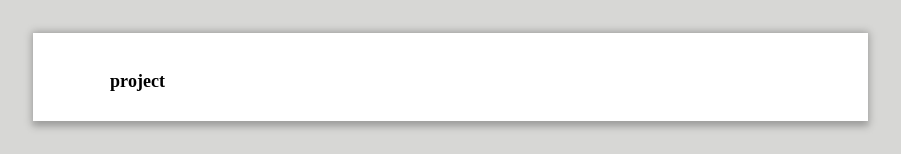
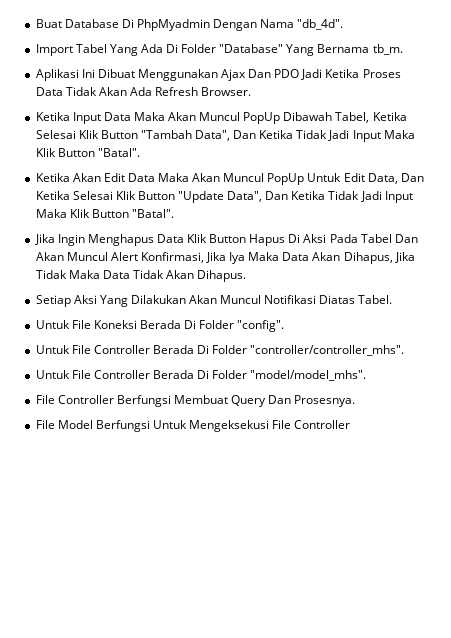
- project
+ Buat Database Di PhpMyadmin Dengan Nama "db_4d".
+ Import Tabel Yang Ada Di Folder "Database" Yang Bernama tb_m.
+ Aplikasi Ini Dibuat Menggunakan Ajax Dan PDO Jadi Ketika Proses Data Tidak Akan Ada Refresh Browser.
+ Ketika Input Data Maka Akan Muncul PopUp Dibawah Tabel, Ketika Selesai Klik Button "Tambah Data", Dan Ketika Tidak Jadi Input Maka Klik Button "Batal".
+ Ketika Akan Edit Data Maka Akan Muncul PopUp Untuk Edit Data, Dan Ketika Selesai Klik Button "Update Data", Dan Ketika Tidak Jadi Input Maka Klik Button "Batal".
+ Jika Ingin Menghapus Data Klik Button Hapus Di Aksi Pada Tabel Dan Akan Muncul Alert Konfirmasi, Jika Iya Maka Data Akan Dihapus, Jika Tidak Maka Data Tidak Akan Dihapus.
+ Setiap Aksi Yang Dilakukan Akan Muncul Notifikasi Diatas Tabel.
+ Untuk File Koneksi Berada Di Folder "config".
+ Untuk File Controller Berada Di Folder "controller/controller_mhs".
+ Untuk File Controller Berada Di Folder "model/model_mhs".
+ File Controller Berfungsi Membuat Query Dan Prosesnya.
+ File Model Berfungsi Untuk Mengeksekusi File Controller

